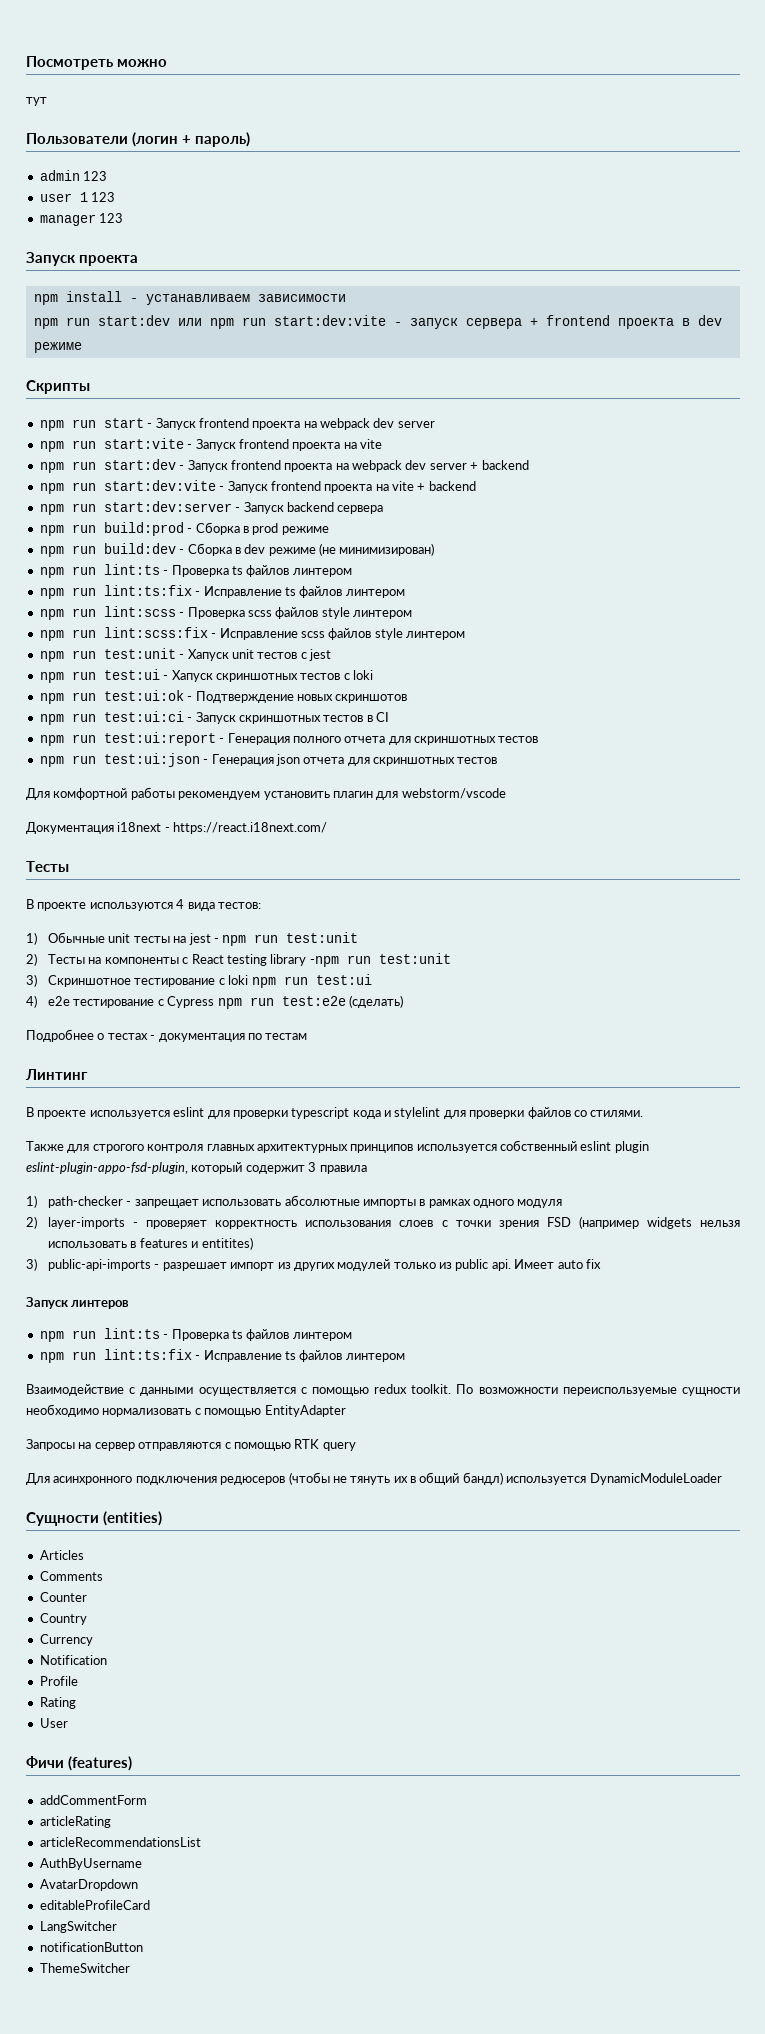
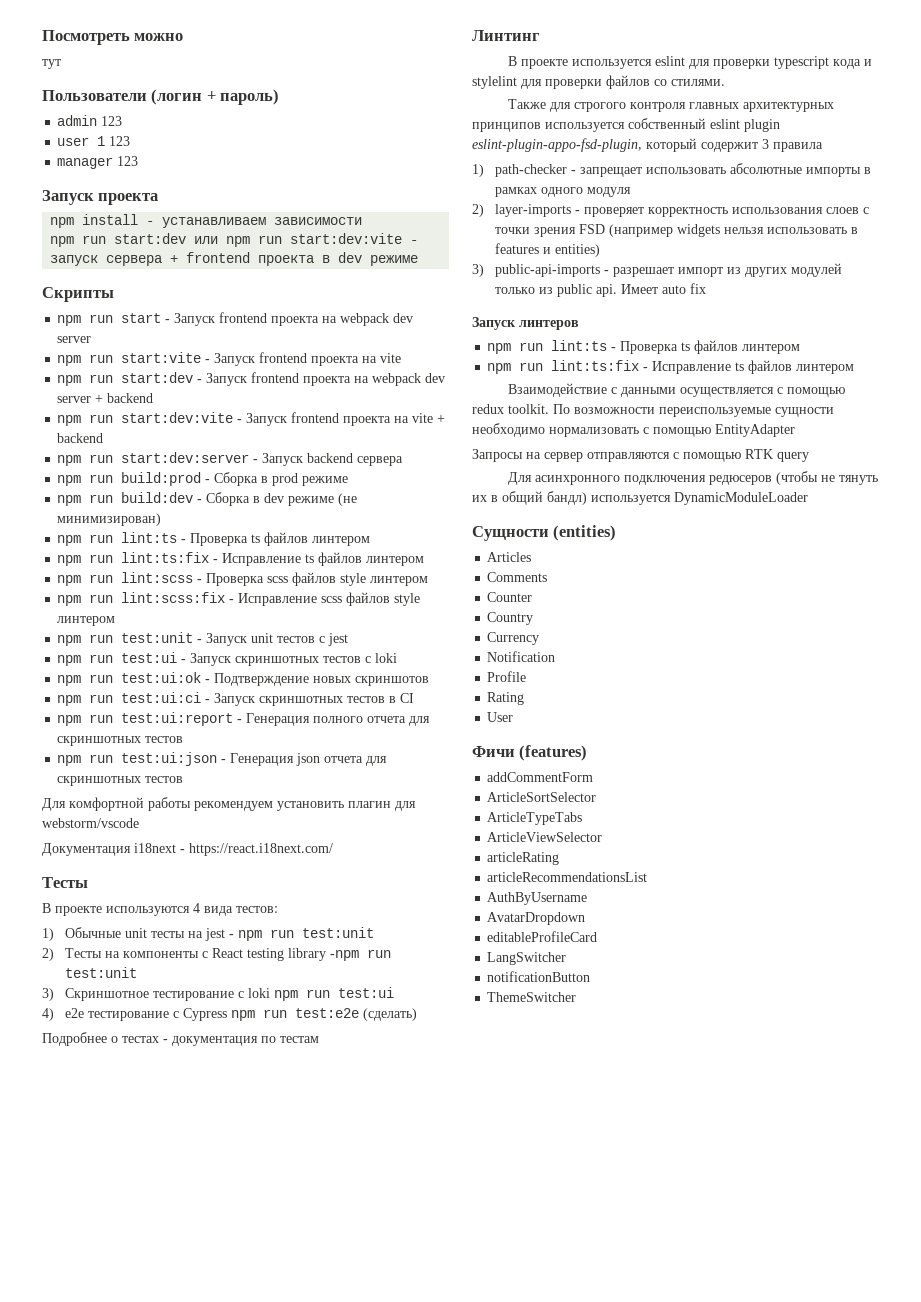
- npm run test:unit - Хапуск unit тестов с jest
+ npm run test:unit - Запуск unit тестов с jest
- npm run test:ui - Хапуск скриншотных тестов с loki
+ npm run test:ui - Запуск скриншотных тестов с loki
- 2) layer-imports - проверяет корректность использования слоев с точки зрения FSD (например widgets нельзя использовать в features и entitites)
+ 2) layer-imports - проверяет корректность использования слоев с точки зрения FSD (например widgets нельзя использовать в features и entities)
+ ArticleSortSelector
+ ArticleTypeTabs
+ ArticleViewSelector

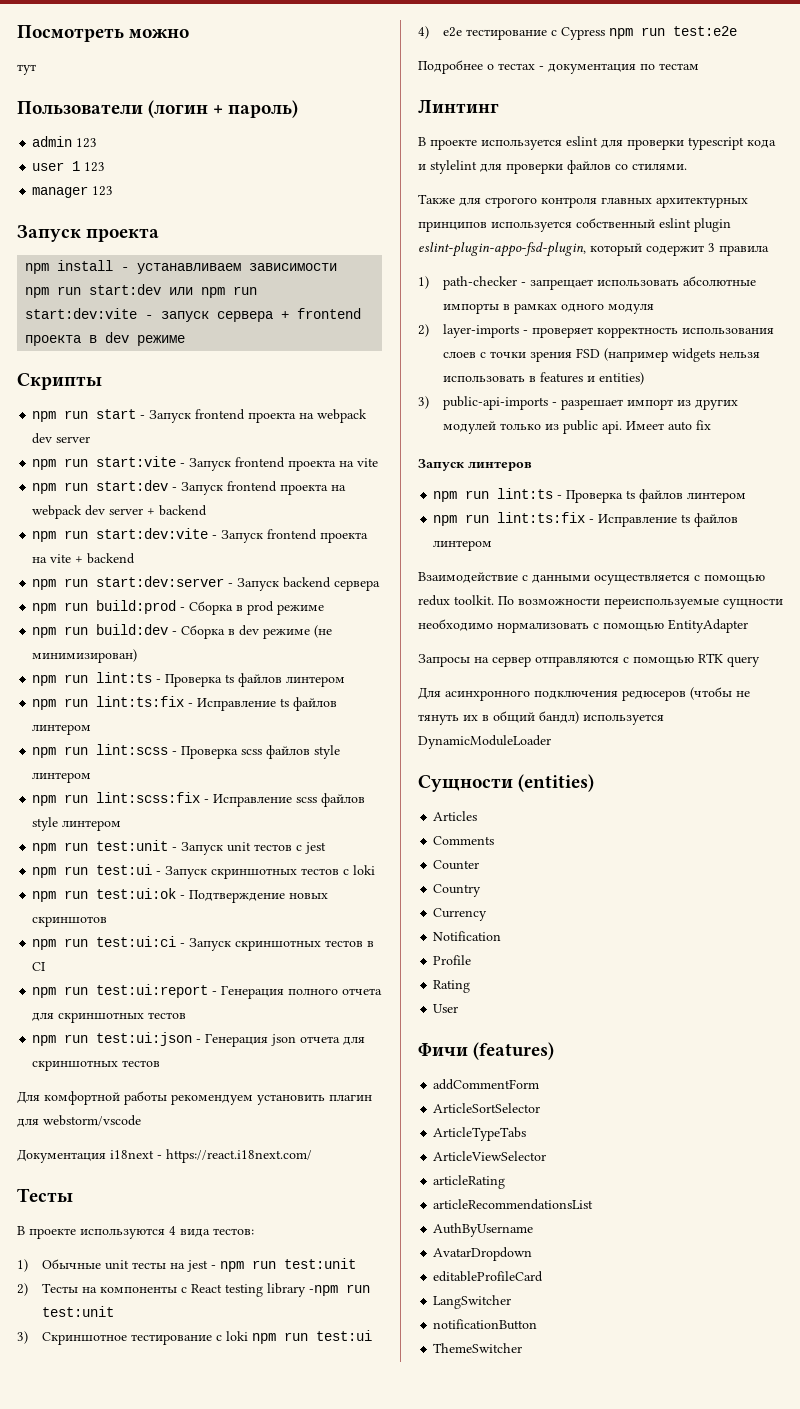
- 4) e2e тестирование с Cypress npm run test:e2e (сделать)
+ 4) e2e тестирование с Cypress npm run test:e2e

